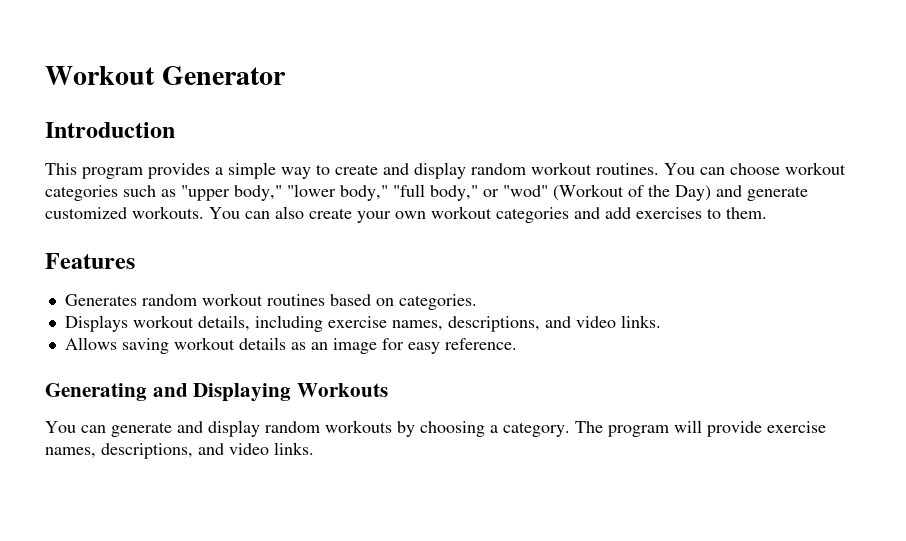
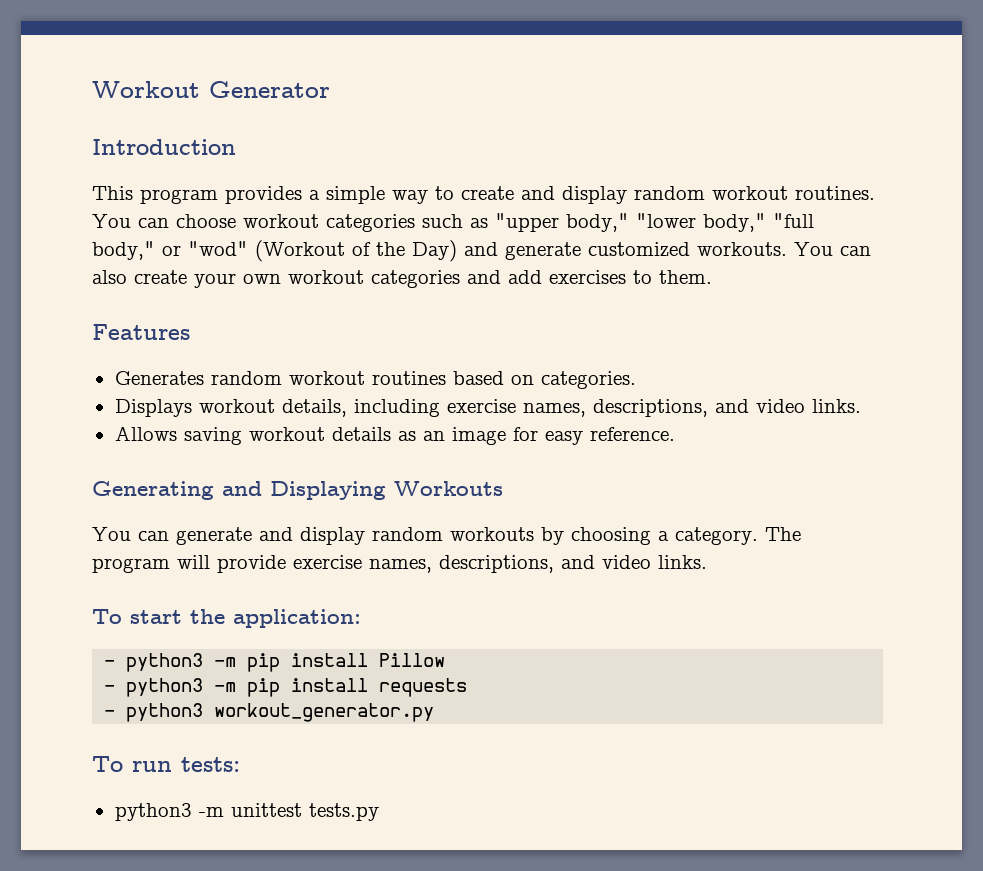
+ To start the application:
+ - python3 -m pip install Pillow
+ - python3 -m pip install requests
+ - python3 workout_generator.py
+ To run tests:
+ python3 -m unittest tests.py

